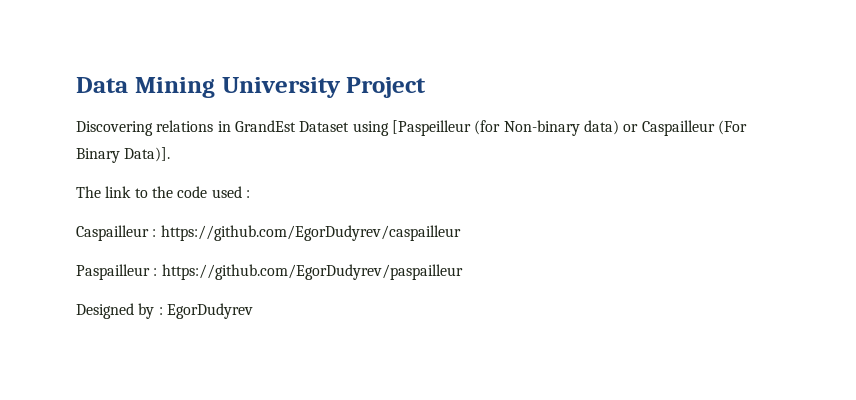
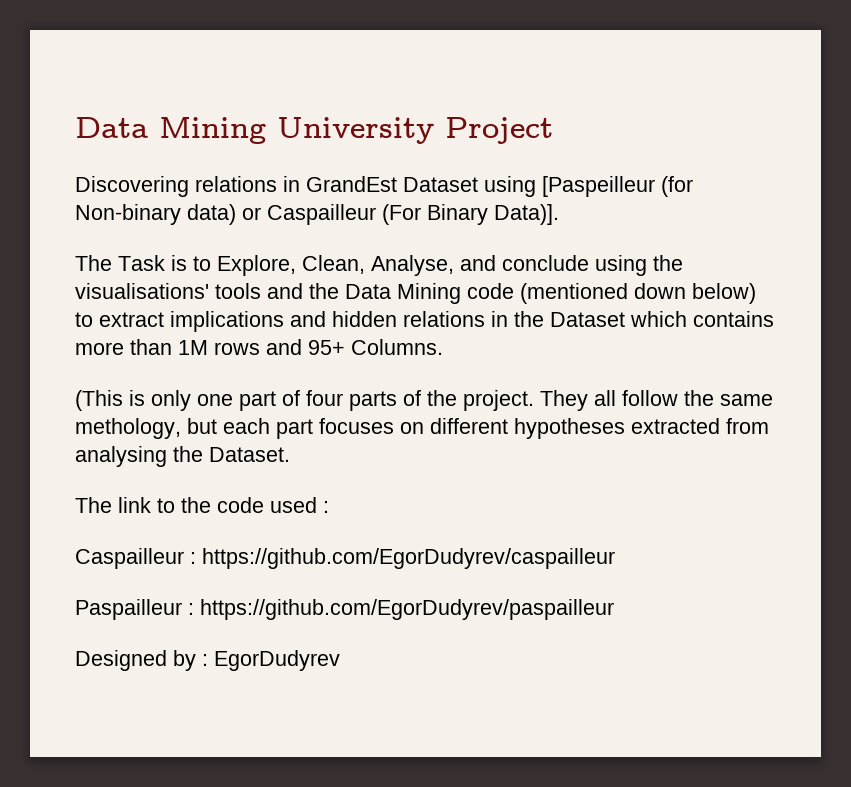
+ The Task is to Explore, Clean, Analyse, and conclude using the visualisations' tools and the Data Mining code (mentioned down below) to extract implications and hidden relations in the Dataset which contains more than 1M rows and 95+ Columns.
+ (This is only one part of four parts of the project. They all follow the same methology, but each part focuses on different hypotheses extracted from analysing the Dataset.

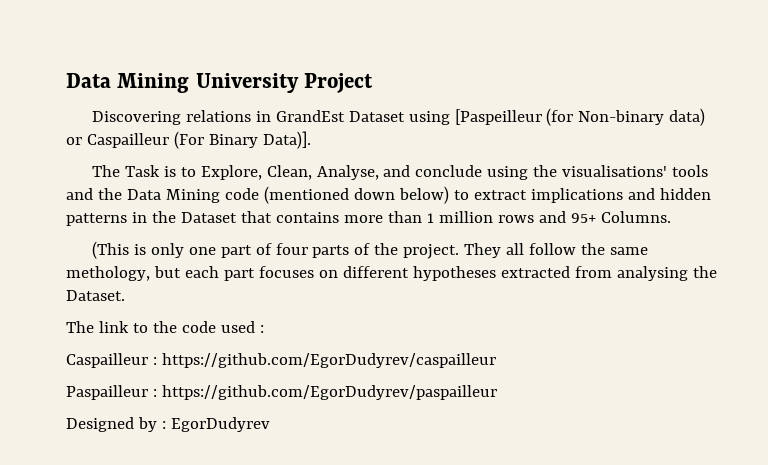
- The Task is to Explore, Clean, Analyse, and conclude using the visualisations' tools and the Data Mining code (mentioned down below) to extract implications and hidden relations in the Dataset which contains more than 1M rows and 95+ Columns.
+ The Task is to Explore, Clean, Analyse, and conclude using the visualisations' tools and the Data Mining code (mentioned down below) to extract implications and hidden patterns in the Dataset that contains more than 1 million rows and 95+ Columns.

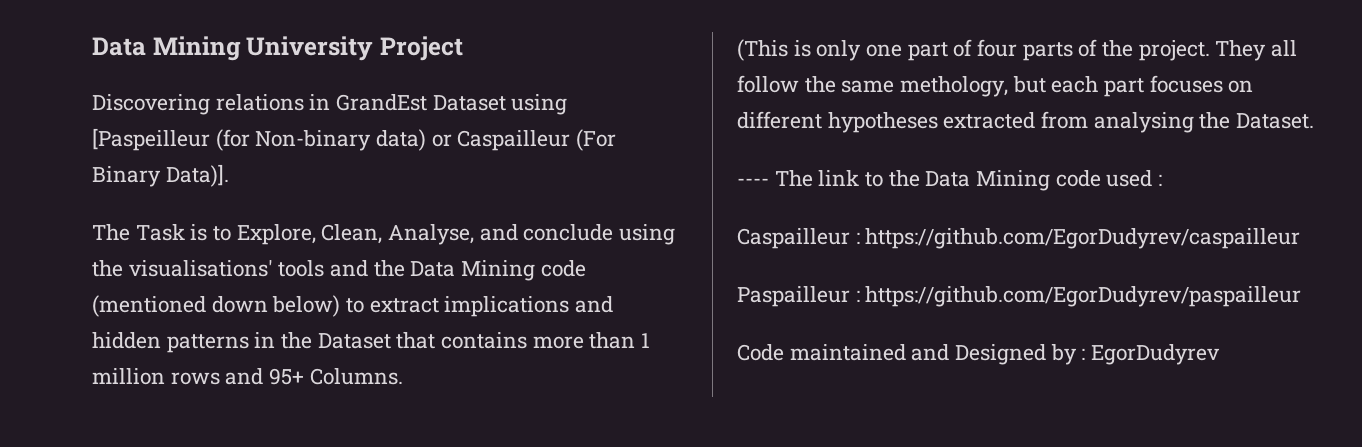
- The link to the code used :
+ ---- The link to the Data Mining code used :
- Designed by : EgorDudyrev
+ Code maintained and Designed by : EgorDudyrev

